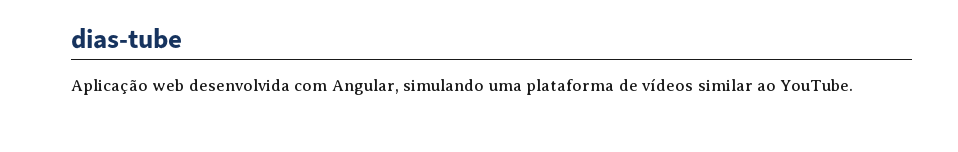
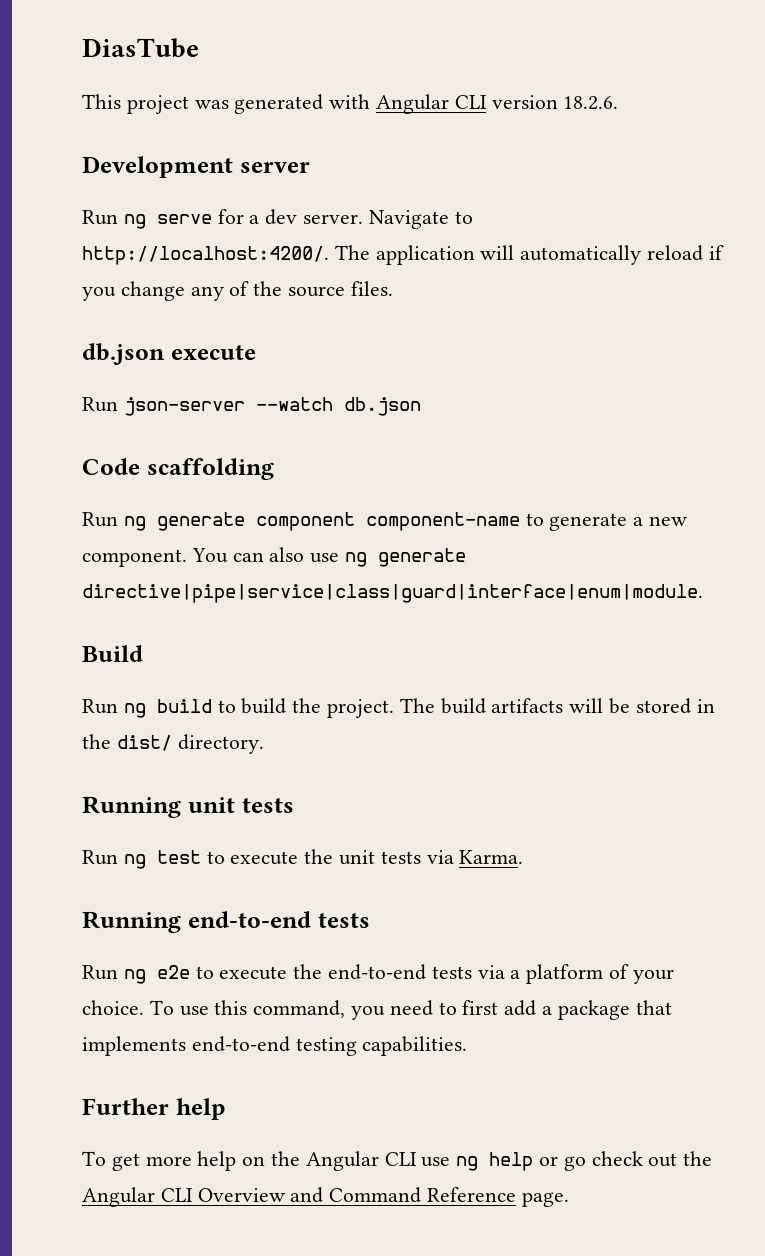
- dias-tube
- Aplicação web desenvolvida com Angular, simulando uma plataforma de vídeos similar ao YouTube.
+ DiasTube
+ This project was generated with Angular CLI version 18.2.6.
+ Development server
+ Run ng serve for a dev server. Navigate to http://localhost:4200/. The application will automatically reload if you change any of the source files.
+ db.json execute
+ Run json-server --watch db.json
+ Code scaffolding
+ Run ng generate component component-name to generate a new component. You can also use ng generate directive|pipe|service|class|guard|interface|enum|module.
+ Build
+ Run ng build to build the project. The build artifacts will be stored in the dist/ directory.
+ Running unit tests
+ Run ng test to execute the unit tests via Karma.
+ Running end-to-end tests
+ Run ng e2e to execute the end-to-end tests via a platform of your choice. To use this command, you need to first add a package that implements end-to-end testing capabilities.
+ Further help
+ To get more help on the Angular CLI use ng help or go check out the Angular CLI Overview and Command Reference page.

